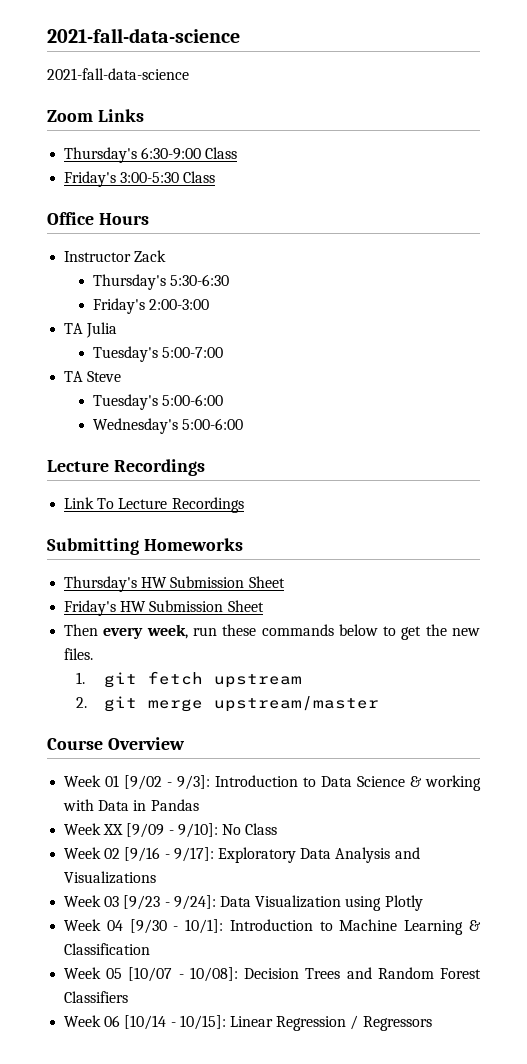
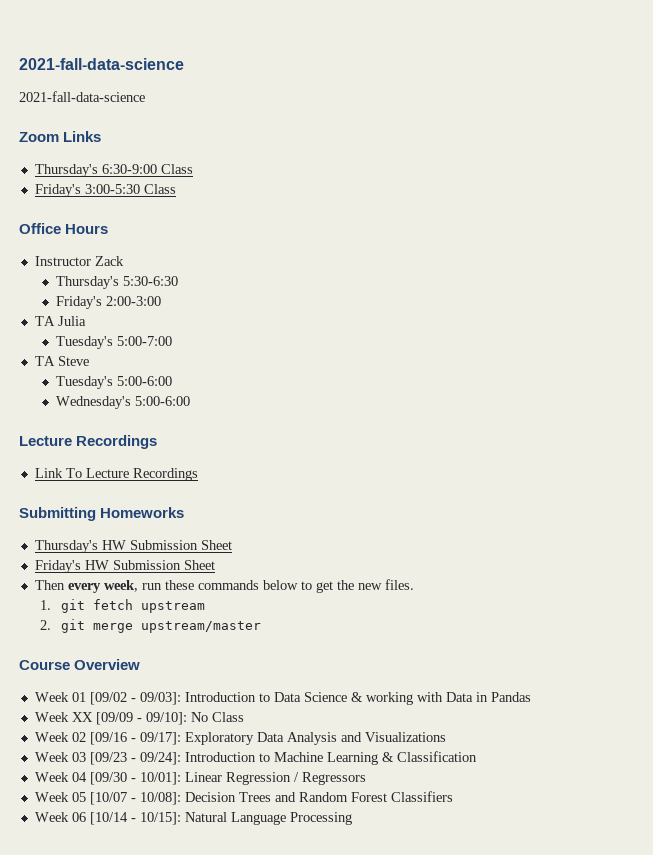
- Week 01 [9/02 - 9/3]: Introduction to Data Science & working with Data in Pandas
+ Week 01 [09/02 - 09/03]: Introduction to Data Science & working with Data in Pandas
- Week XX [9/09 - 9/10]: No Class
+ Week XX [09/09 - 09/10]: No Class
- Week 02 [9/16 - 9/17]: Exploratory Data Analysis and Visualizations
+ Week 02 [09/16 - 09/17]: Exploratory Data Analysis and Visualizations
- Week 03 [9/23 - 9/24]: Data Visualization using Plotly
- Week 04 [9/30 - 10/1]: Introduction to Machine Learning & Classification
+ Week 03 [09/23 - 09/24]: Introduction to Machine Learning & Classification
+ Week 04 [09/30 - 10/01]: Linear Regression / Regressors
- Week 06 [10/14 - 10/15]: Linear Regression / Regressors
+ Week 06 [10/14 - 10/15]: Natural Language Processing

